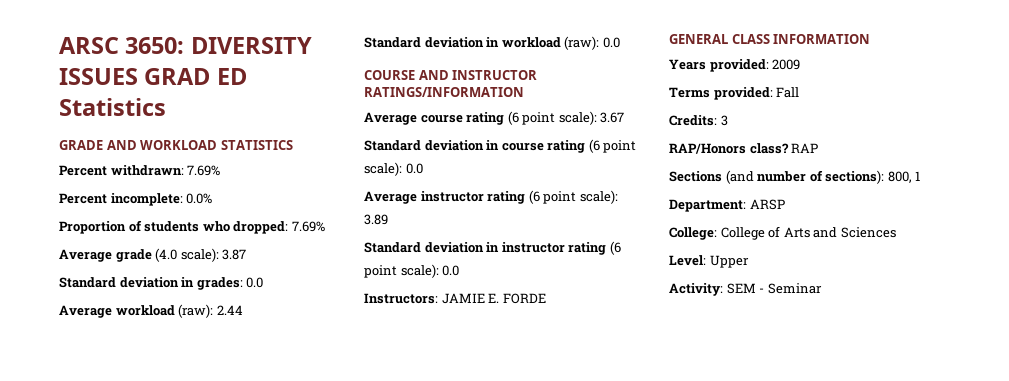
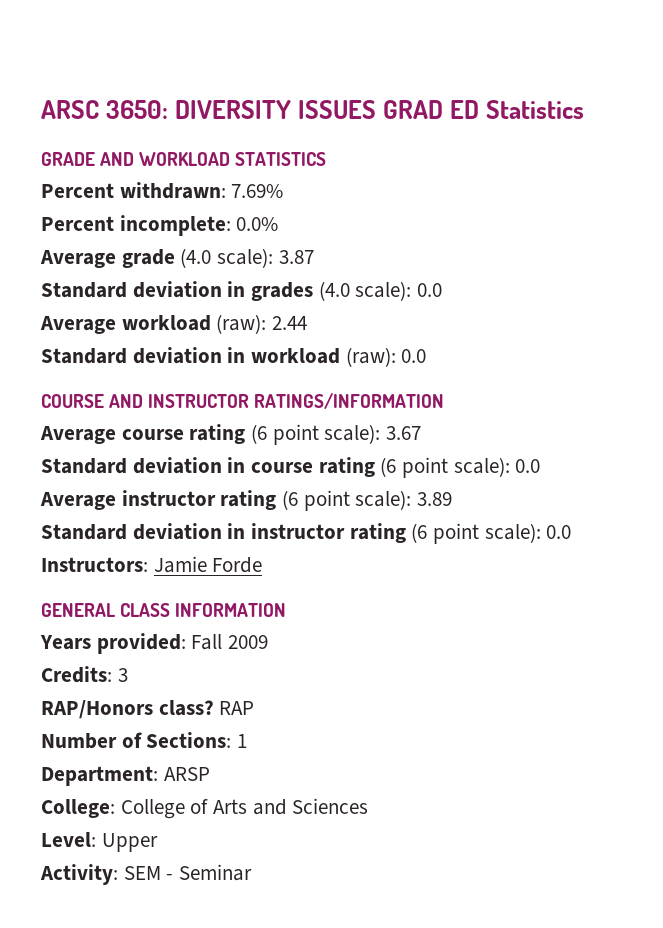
- Proportion of students who dropped: 7.69%
- Standard deviation in grades: 0.0
+ Standard deviation in grades (4.0 scale): 0.0
- Instructors: JAMIE E. FORDE
+ Instructors: Jamie Forde
- Years provided: 2009
+ Years provided: Fall 2009
- Terms provided: Fall
- Sections (and number of sections): 800, 1
+ Number of Sections: 1

